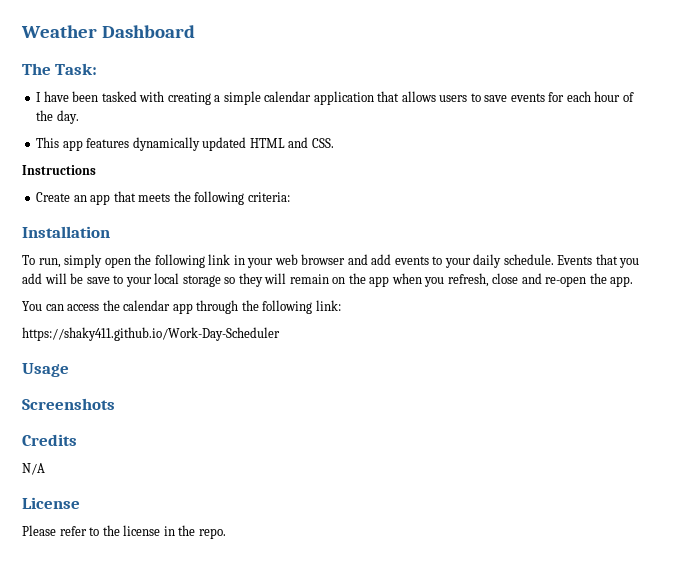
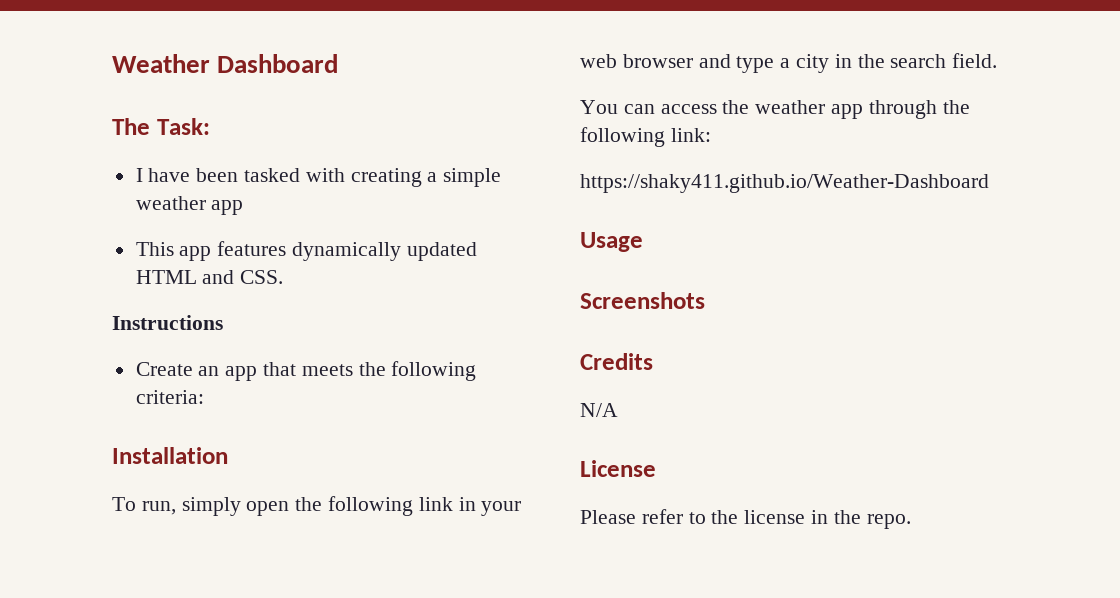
- I have been tasked with creating a simple calendar application that allows users to save events for each hour of the day.
+ I have been tasked with creating a simple weather app
- To run, simply open the following link in your web browser and add events to your daily schedule. Events that you add will be save to your local storage so they will remain on the app when you refresh, close and re-open the app.
+ To run, simply open the following link in your web browser and type a city in the search field.
- You can access the calendar app through the following link:
+ You can access the weather app through the following link:
- https://shaky411.github.io/Work-Day-Scheduler
+ https://shaky411.github.io/Weather-Dashboard

